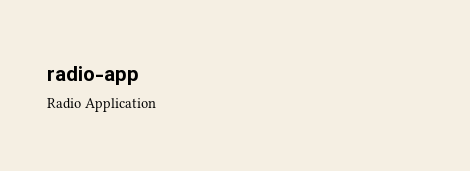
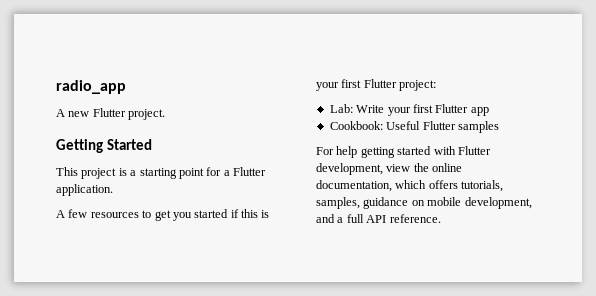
- radio-app
- Radio Application
+ radio_app
+ A new Flutter project.
+ Getting Started
+ This project is a starting point for a Flutter application.
+ A few resources to get you started if this is your first Flutter project:
+ Lab: Write your first Flutter app
+ Cookbook: Useful Flutter samples
+ For help getting started with Flutter development, view the online documentation, which offers tutorials, samples, guidance on mobile development, and a full API reference.

